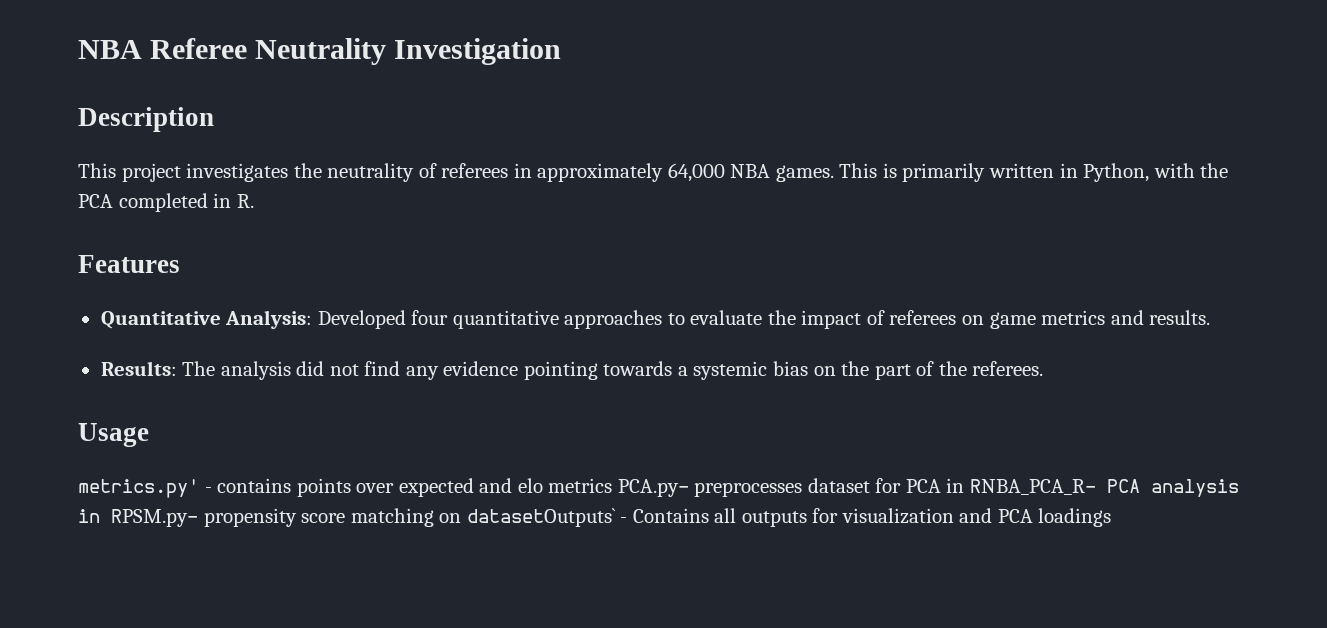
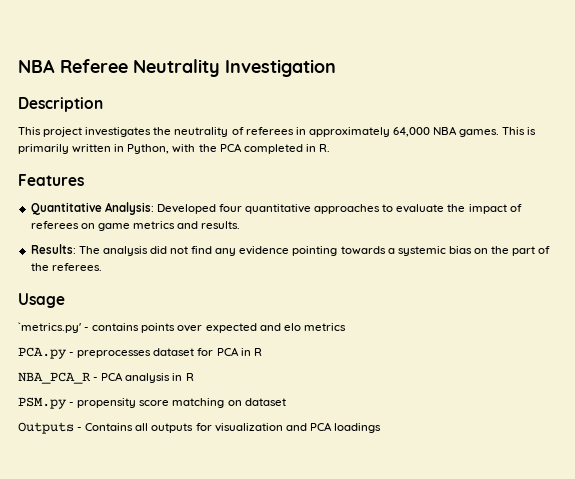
- metrics.py' - contains points over expected and elo metrics PCA.py- preprocesses dataset for PCA in RNBA_PCA_R- PCA analysis in RPSM.py- propensity score matching on datasetOutputs` - Contains all outputs for visualization and PCA loadings
+ `metrics.py' - contains points over expected and elo metrics
+ PCA.py - preprocesses dataset for PCA in R
+ NBA_PCA_R - PCA analysis in R
+ PSM.py - propensity score matching on dataset
+ Outputs - Contains all outputs for visualization and PCA loadings

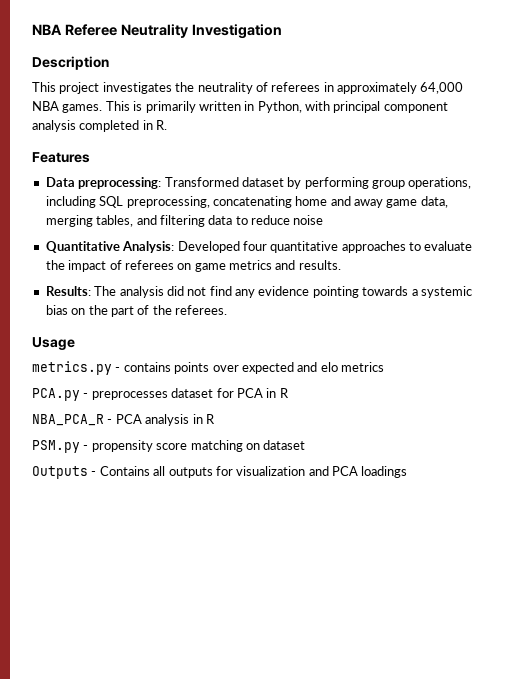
- This is primarily written in Python, with the PCA completed in R.
+ This is primarily written in Python, with principal component analysis completed in R.
+ Data preprocessing: Transformed dataset by performing group operations, including SQL preprocessing, concatenating home and away game data, merging tables, and filtering data to reduce noise
- `metrics.py' - contains points over expected and elo metrics
+ metrics.py - contains points over expected and elo metrics

